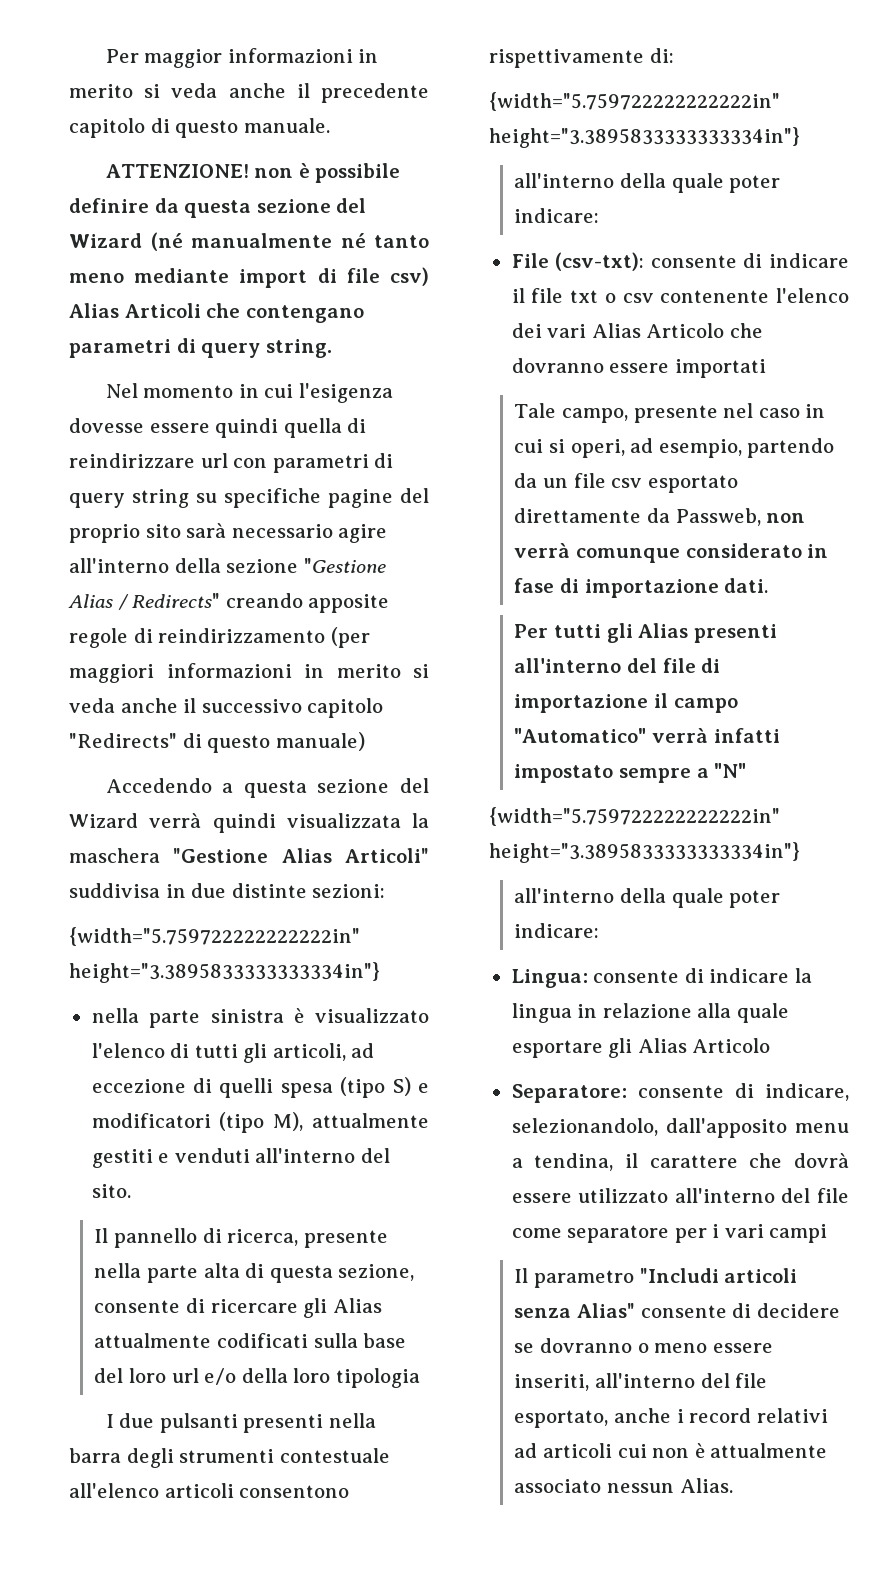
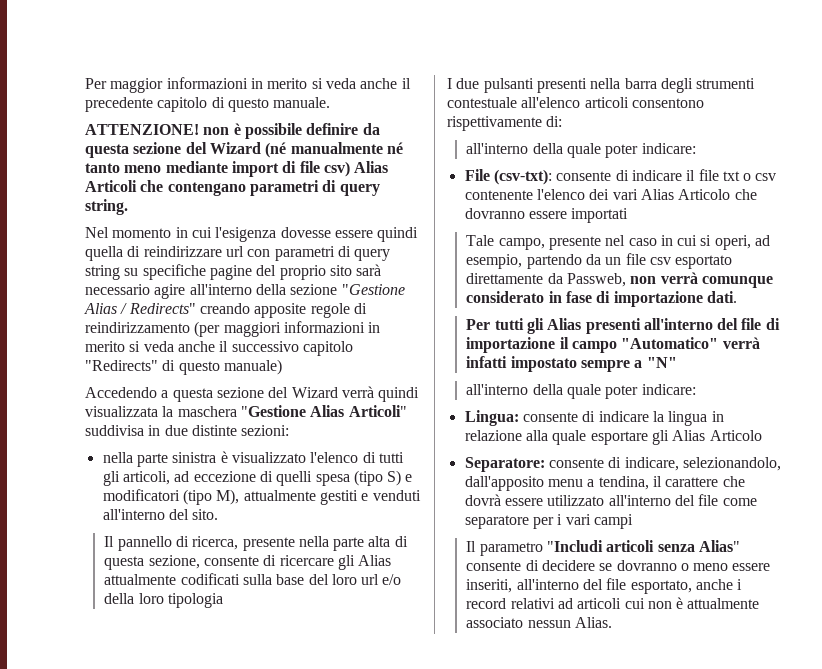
  Accedendo a questa sezione del Wizard verrà quindi visualizzata la maschera "Gestione Alias Articoli" suddivisa in due distinte sezioni:
- {width="5.759722222222222in" height="3.3895833333333334in"}
  I due pulsanti presenti nella barra degli strumenti contestuale all'elenco articoli consentono rispettivamente di:
- {width="5.759722222222222in" height="3.3895833333333334in"}
  Per tutti gli Alias presenti all'interno del file di importazione il campo "Automatico" verrà infatti impostato sempre a "N"
- {width="5.759722222222222in" height="3.3895833333333334in"}

